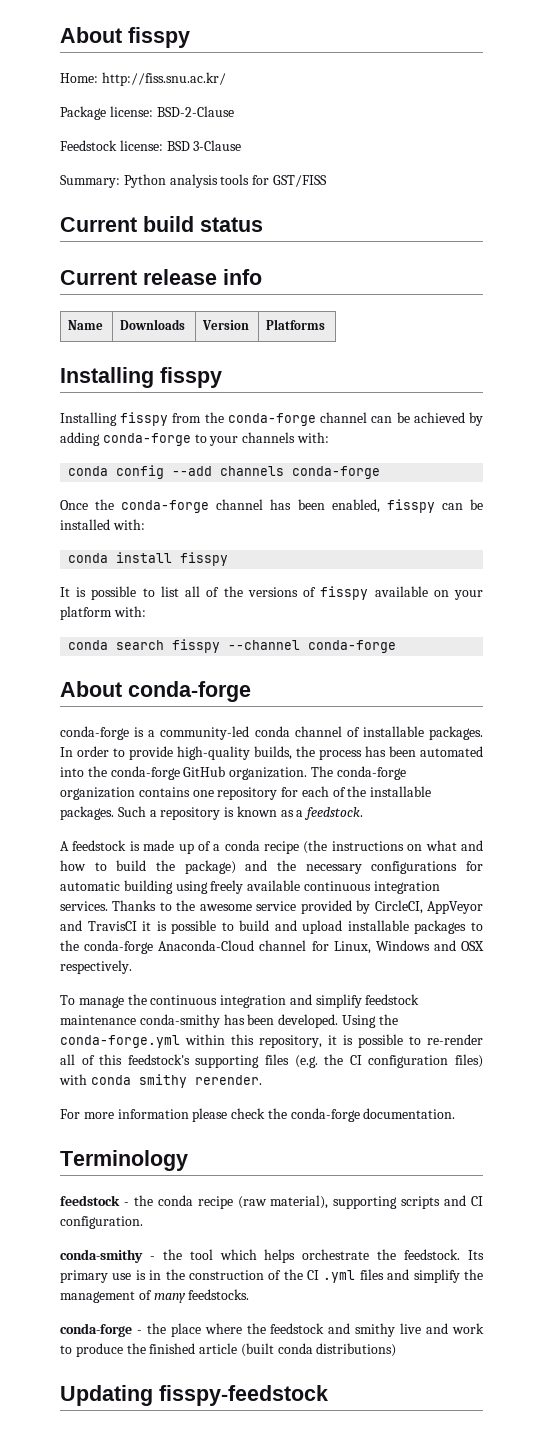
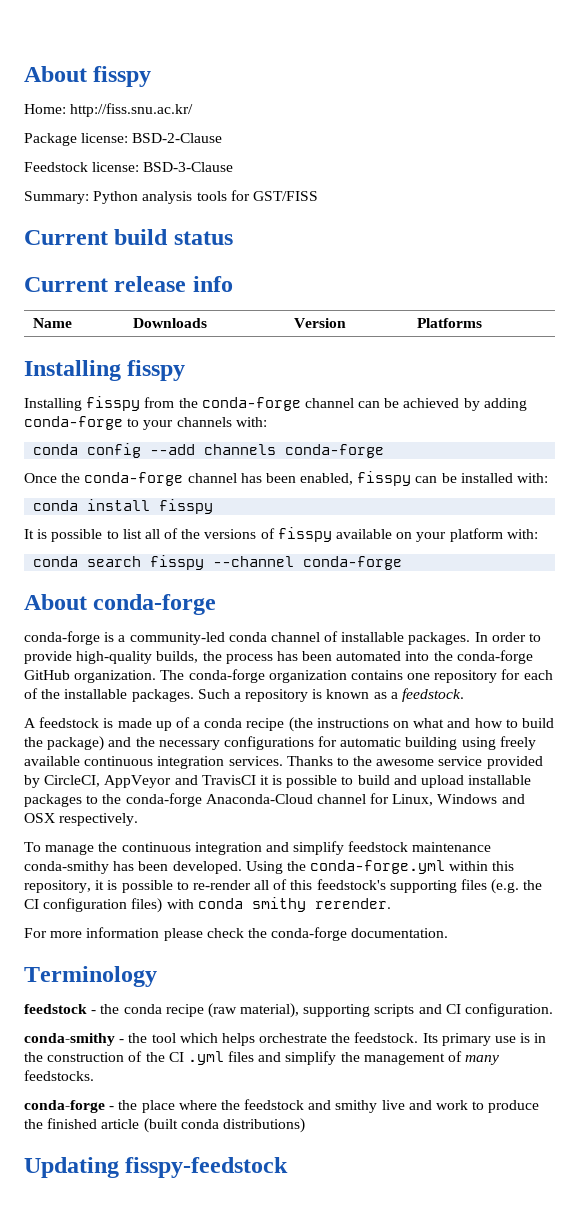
- Feedstock license: BSD 3-Clause
+ Feedstock license: BSD-3-Clause

